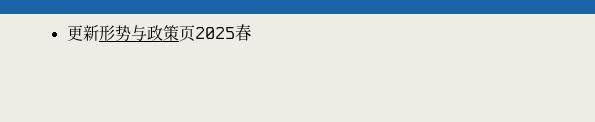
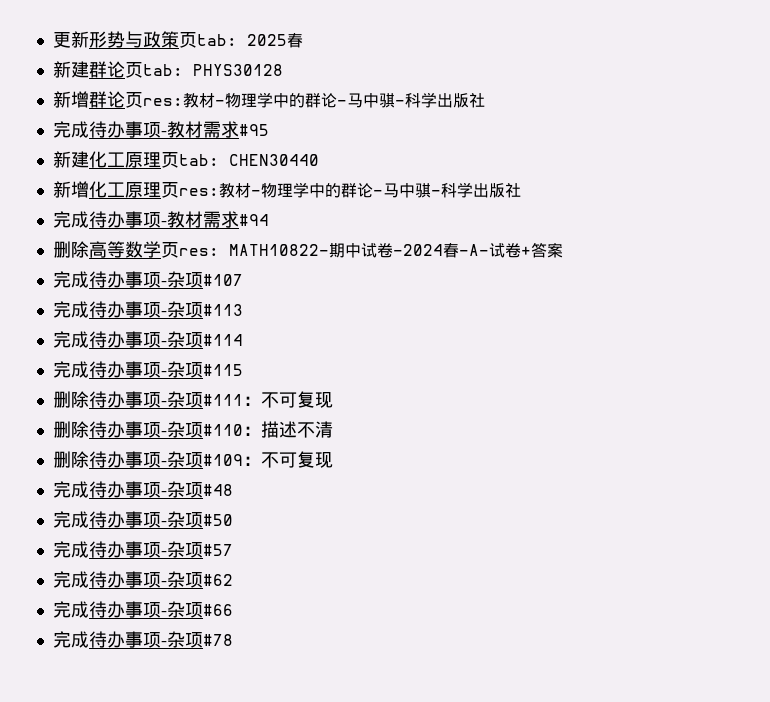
- 更新形势与政策页2025春
+ 更新形势与政策页tab: 2025春
+ 新建群论页tab: PHYS30128
+ 新增群论页res:教材-物理学中的群论-马中骐-科学出版社
+ 完成待办事项-教材需求#95
+ 新建化工原理页tab: CHEN30440
+ 新增化工原理页res:教材-物理学中的群论-马中骐-科学出版社
+ 完成待办事项-教材需求#94
+ 删除高等数学页res: MATH10822-期中试卷-2024春-A-试卷+答案
+ 完成待办事项-杂项#107
+ 完成待办事项-杂项#113
+ 完成待办事项-杂项#114
+ 完成待办事项-杂项#115
+ 删除待办事项-杂项#111：不可复现
+ 删除待办事项-杂项#110：描述不清
+ 删除待办事项-杂项#109：不可复现
+ 完成待办事项-杂项#48
+ 完成待办事项-杂项#50
+ 完成待办事项-杂项#57
+ 完成待办事项-杂项#62
+ 完成待办事项-杂项#66
+ 完成待办事项-杂项#78

